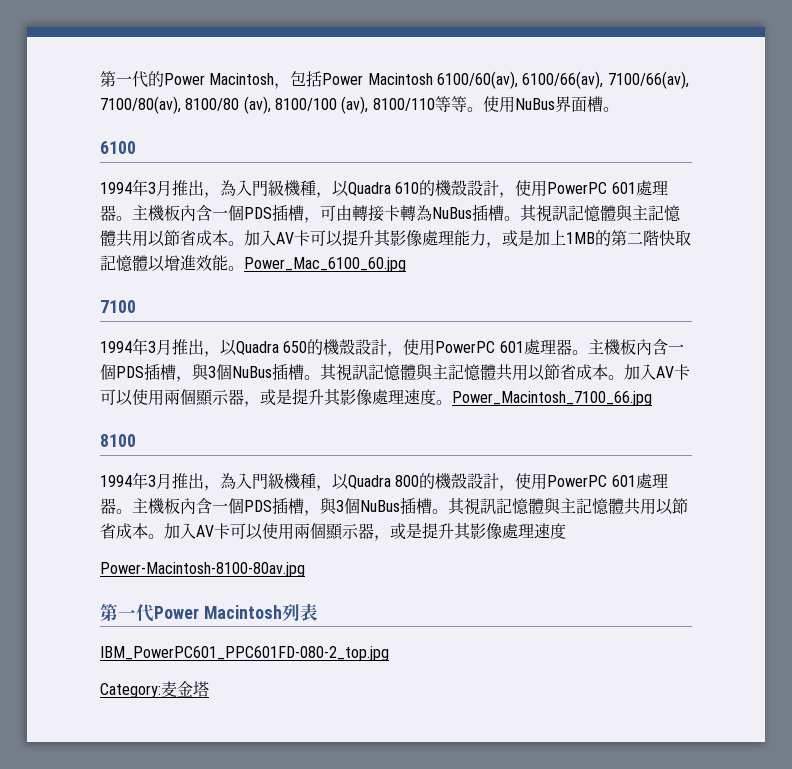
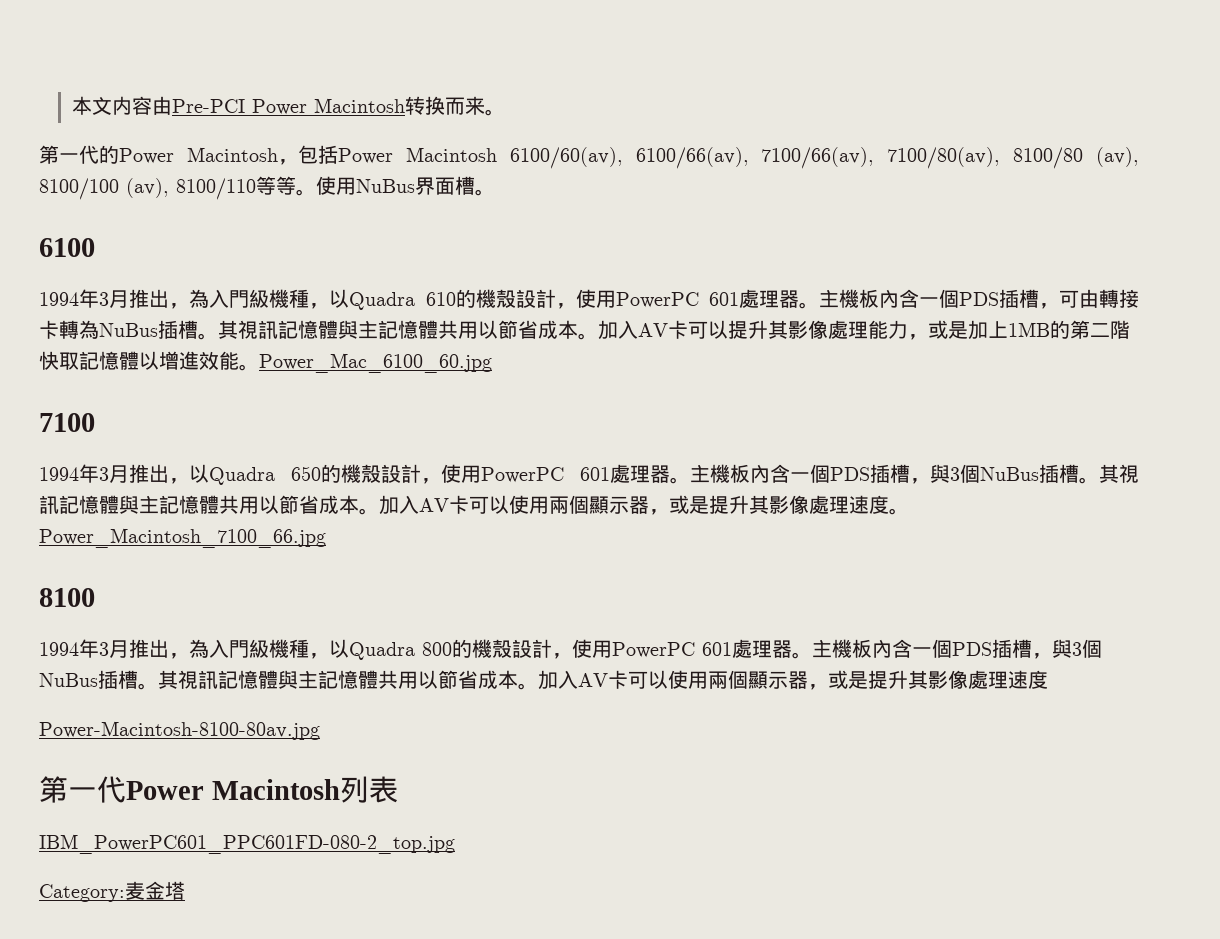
+ 本文内容由Pre-PCI Power Macintosh转换而来。

